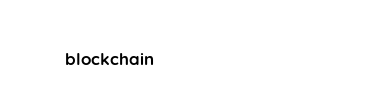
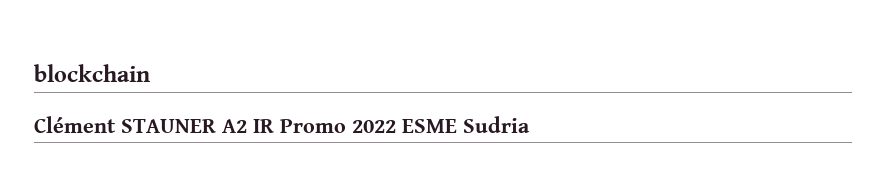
+ Clément STAUNER A2 IR Promo 2022 ESME Sudria

